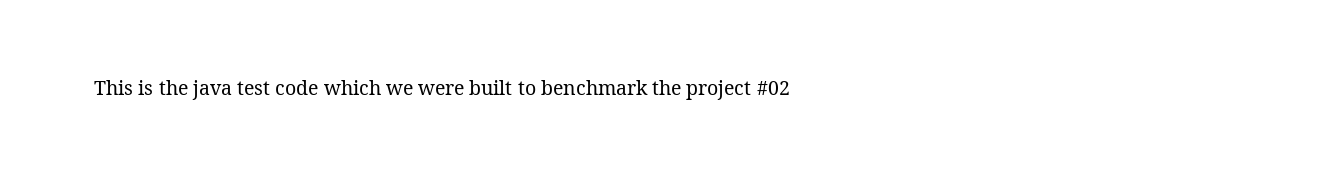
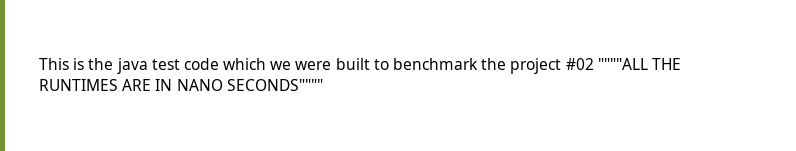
- This is the java test code which we were built to benchmark the project #02
+ This is the java test code which we were built to benchmark the project #02 """"ALL THE RUNTIMES ARE IN NANO SECONDS""""

